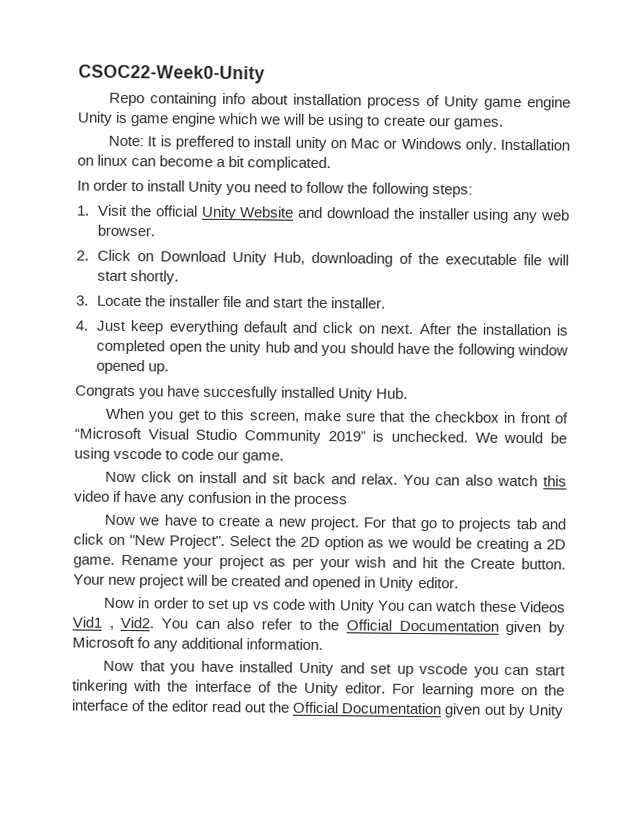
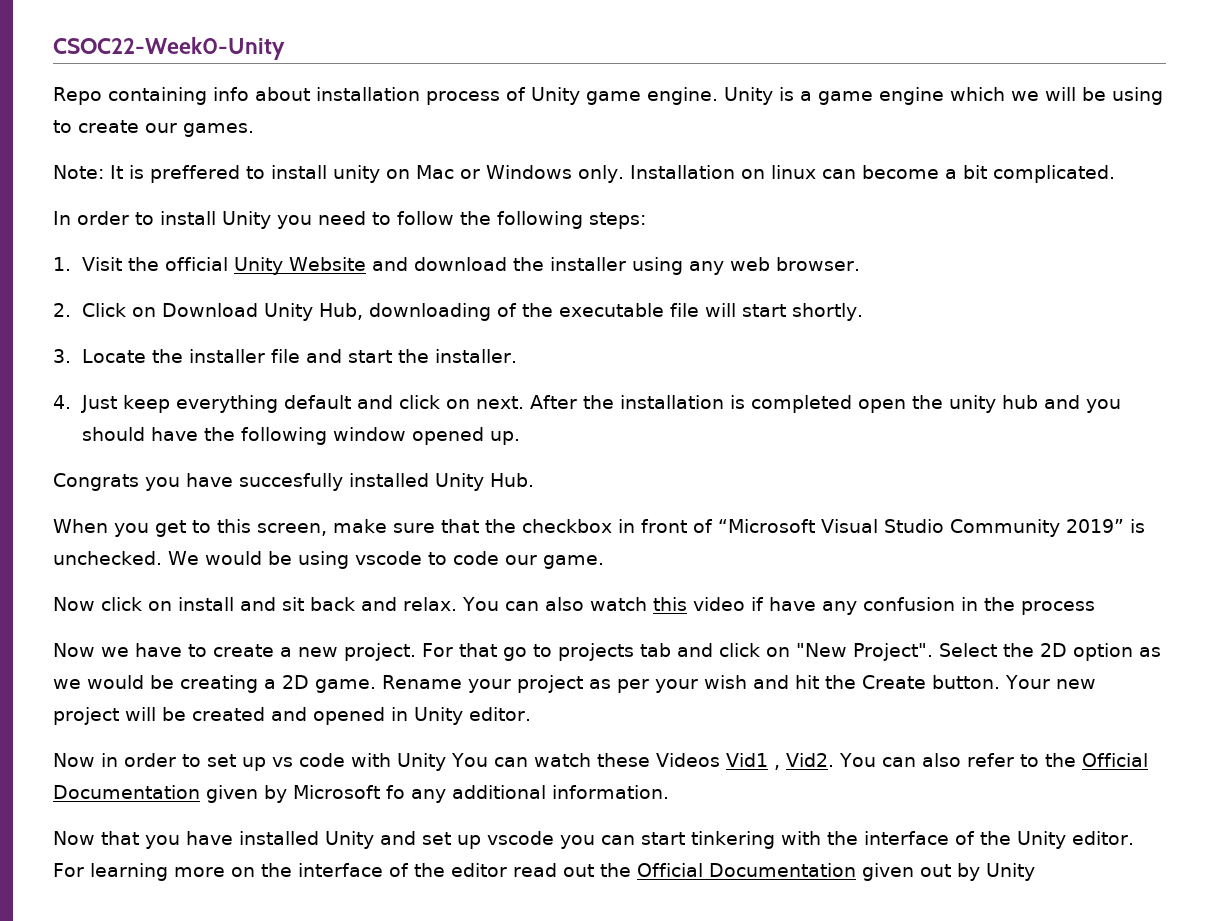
- Repo containing info about installation process of Unity game engine Unity is game engine which we will be using to create our games.
+ Repo containing info about installation process of Unity game engine. Unity is a game engine which we will be using to create our games.

